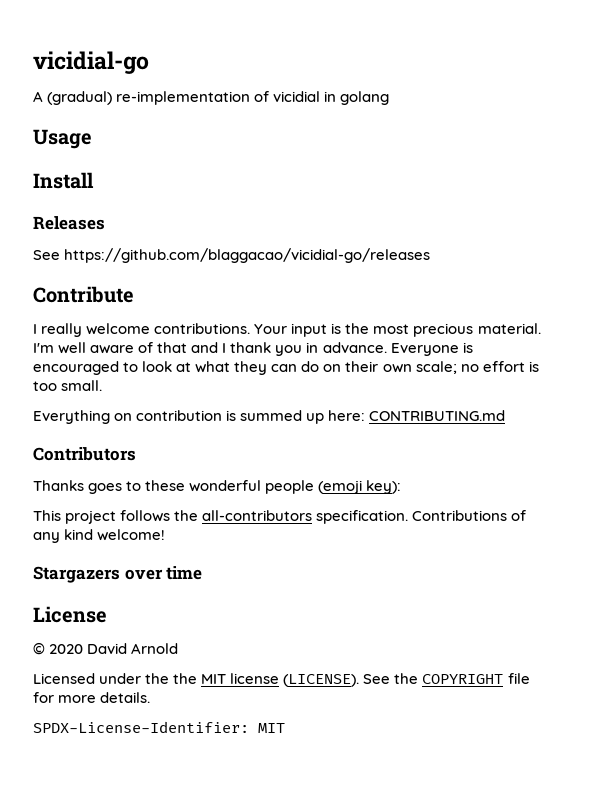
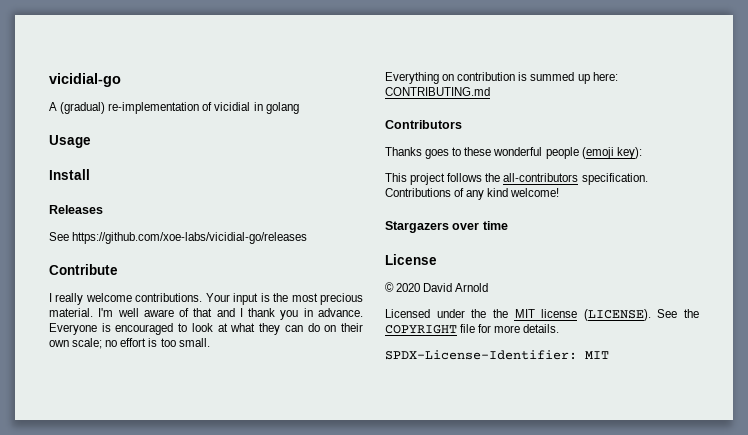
- See https://github.com/blaggacao/vicidial-go/releases
+ See https://github.com/xoe-labs/vicidial-go/releases

